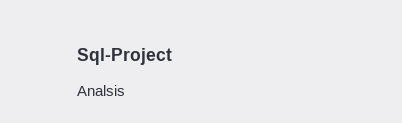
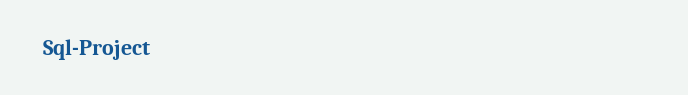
- Analsis

